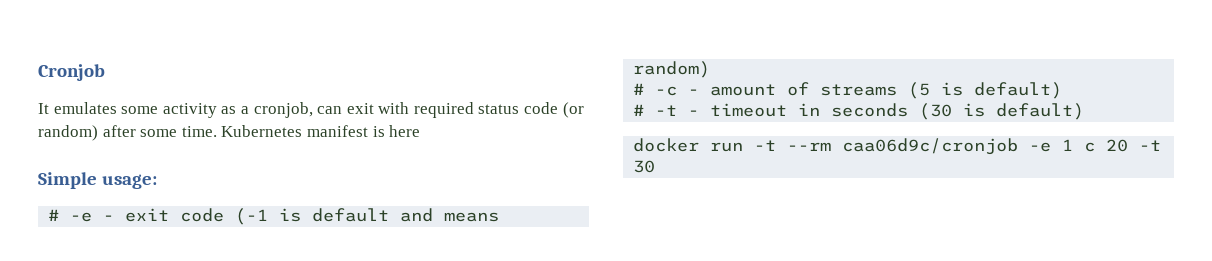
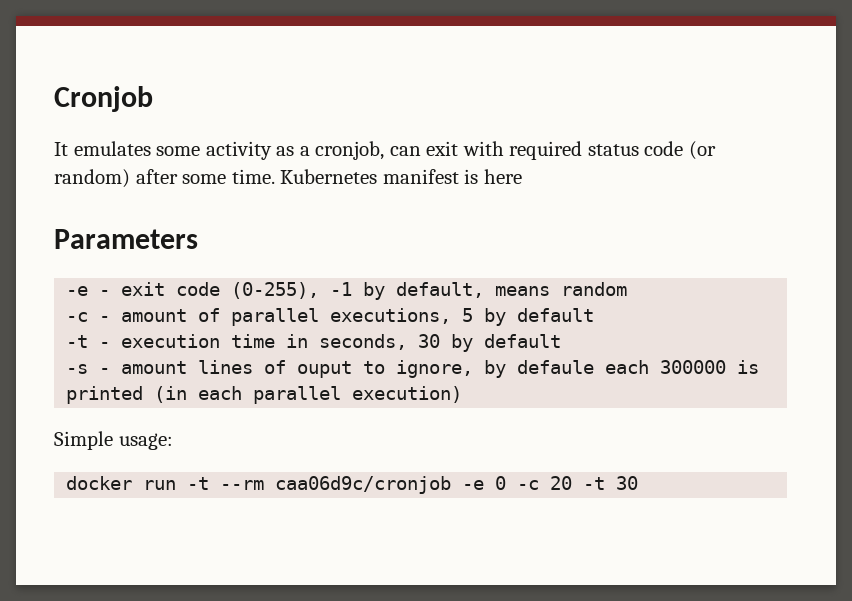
+ Parameters
+ -e - exit code (0-255), -1 by default, means random
+ -c - amount of parallel executions, 5 by default
+ -t - execution time in seconds, 30 by default
+ -s - amount lines of ouput to ignore, by defaule each 300000 is printed (in each parallel execution)
  Simple usage:
- # -e - exit code (-1 is default and means random)
- # -c - amount of streams (5 is default)
- # -t - timeout in seconds (30 is default)
- docker run -t --rm caa06d9c/cronjob -e 1 c 20 -t 30
+ docker run -t --rm caa06d9c/cronjob -e 0 -c 20 -t 30

